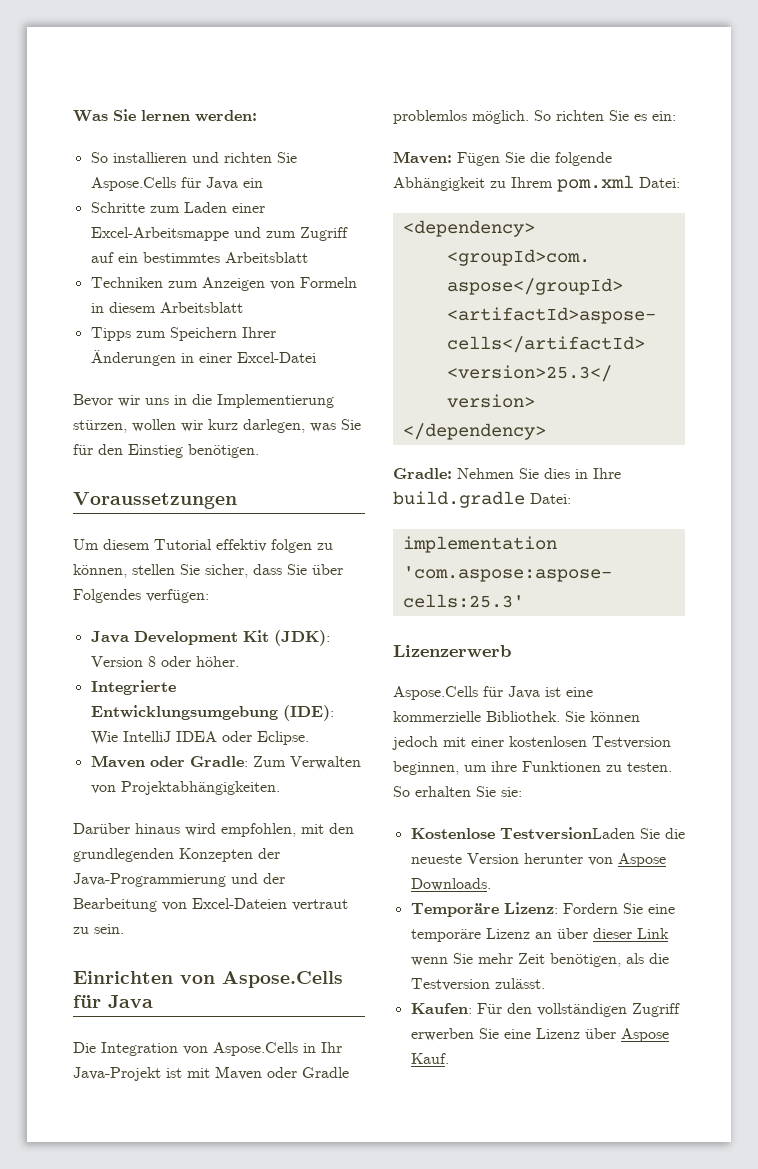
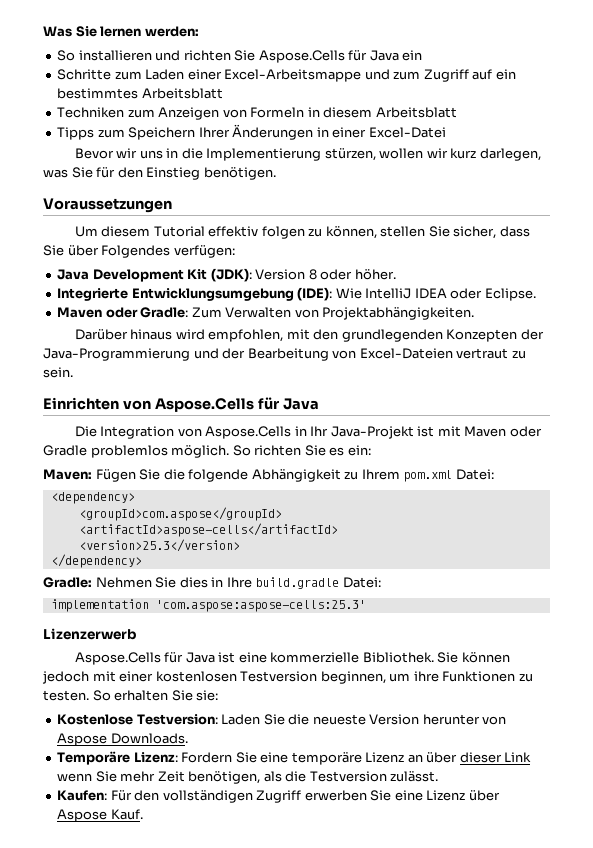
- Kostenlose TestversionLaden Sie die neueste Version herunter von Aspose Downloads.
+ Kostenlose Testversion: Laden Sie die neueste Version herunter von Aspose Downloads.

